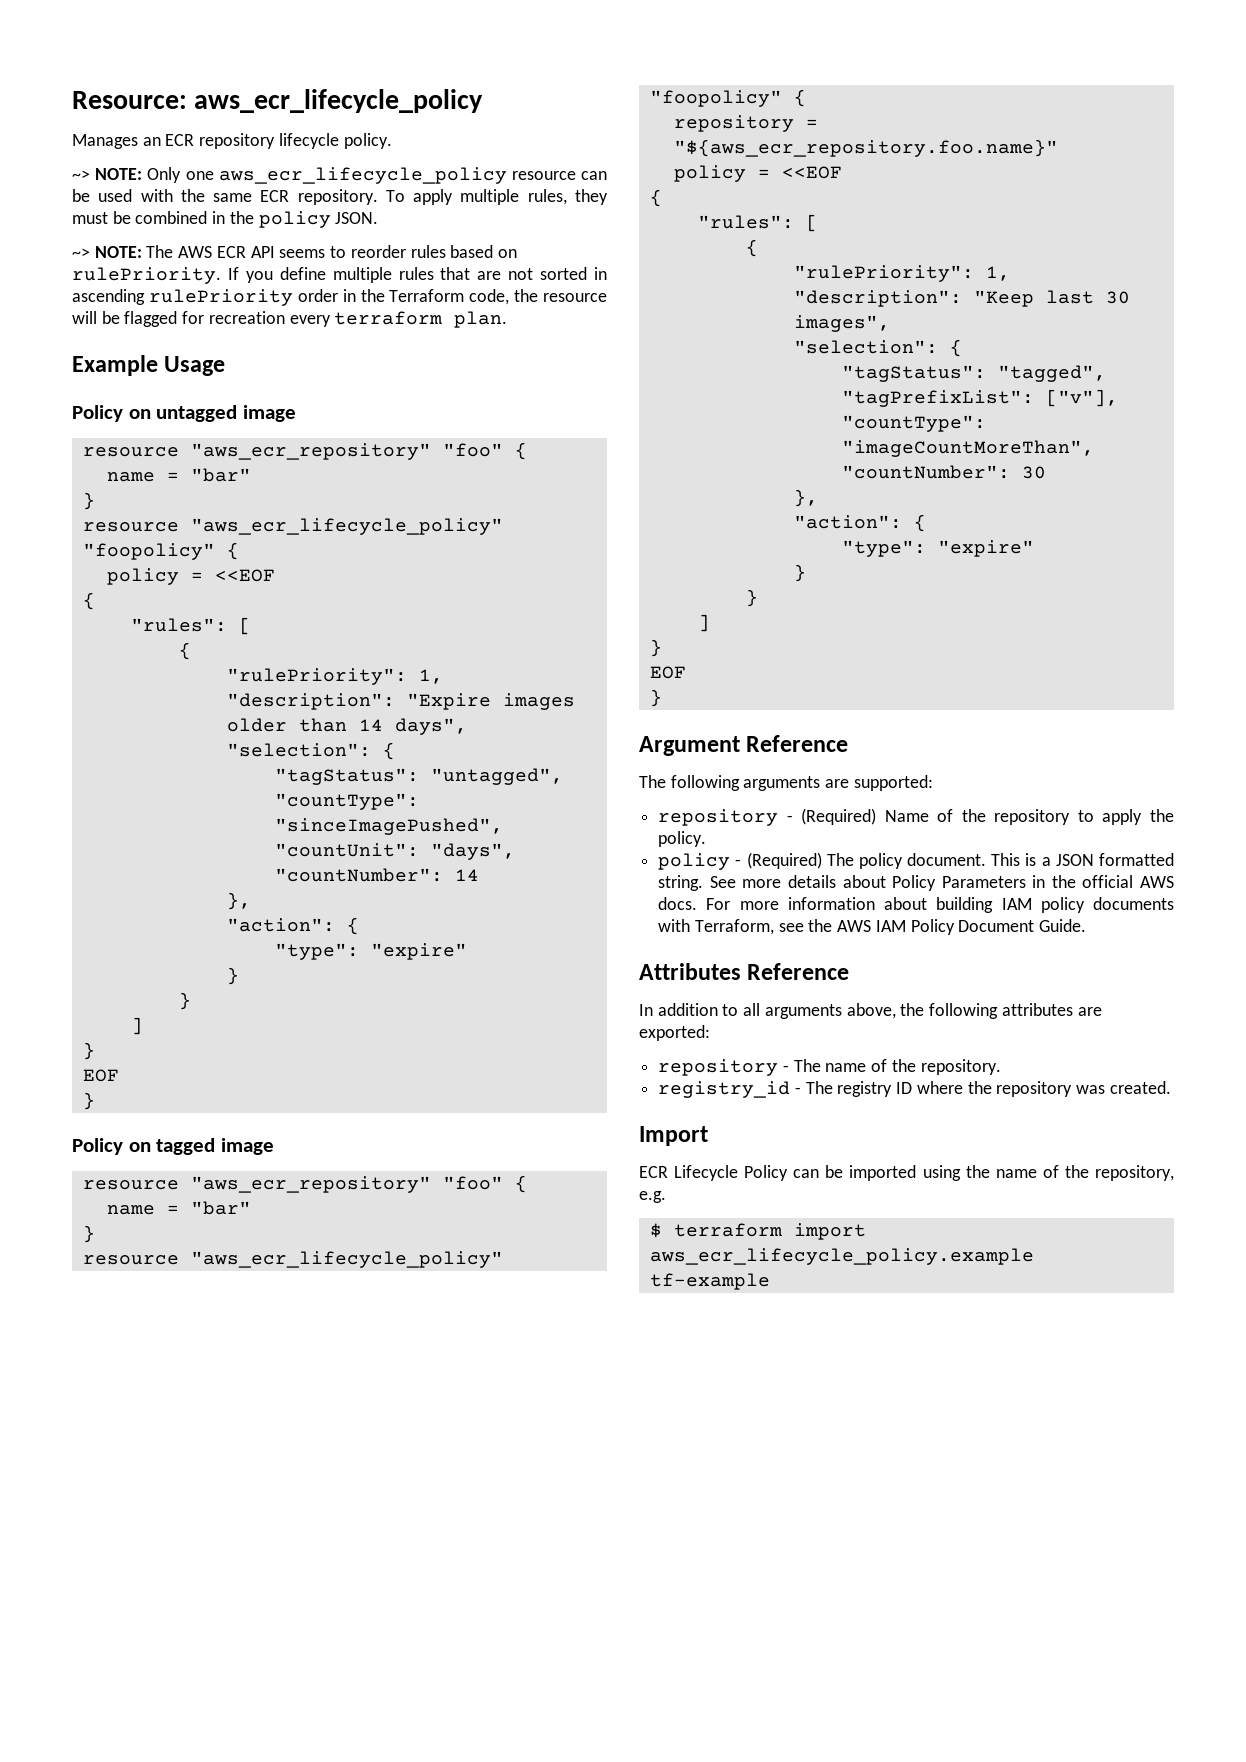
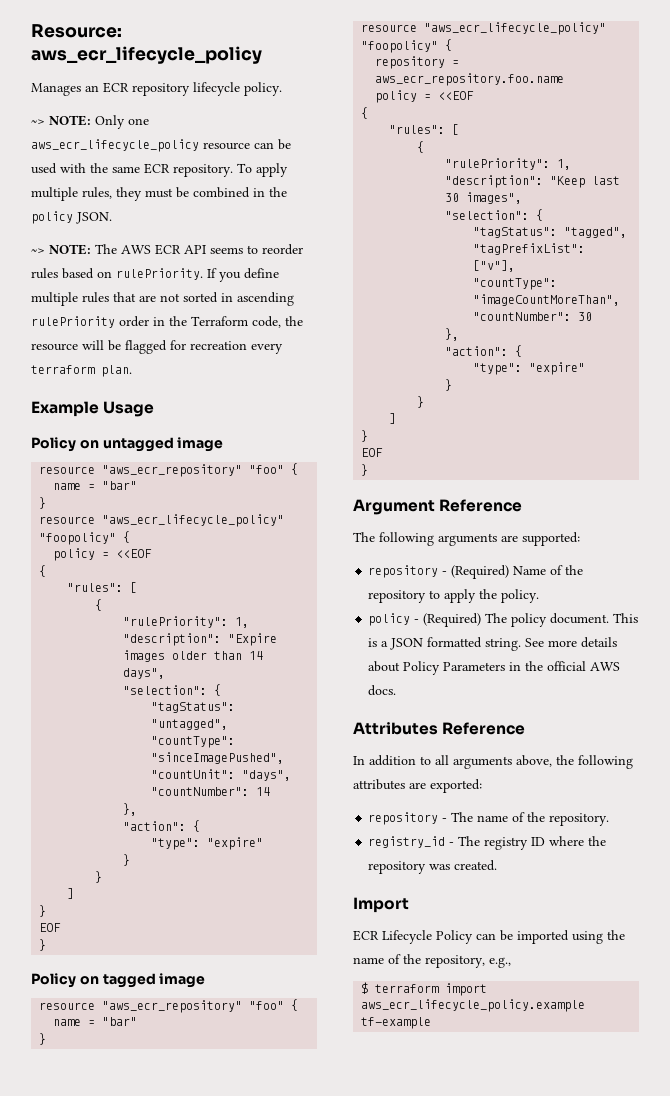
- repository = "${aws_ecr_repository.foo.name}"
+ repository = aws_ecr_repository.foo.name
- For more information about building IAM policy documents with Terraform, see the AWS IAM Policy Document Guide.
- ECR Lifecycle Policy can be imported using the name of the repository, e.g.
+ ECR Lifecycle Policy can be imported using the name of the repository, e.g.,

